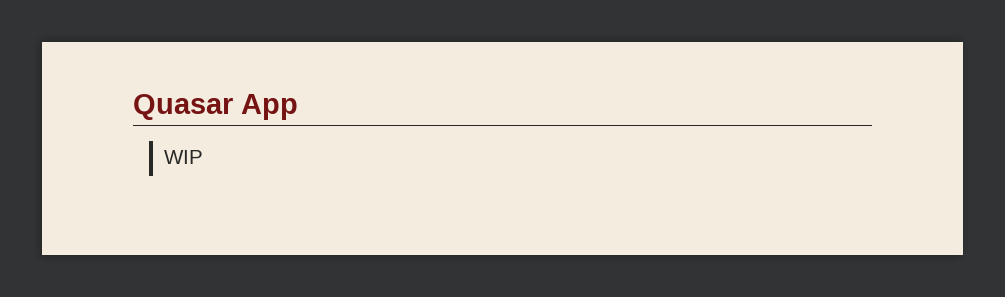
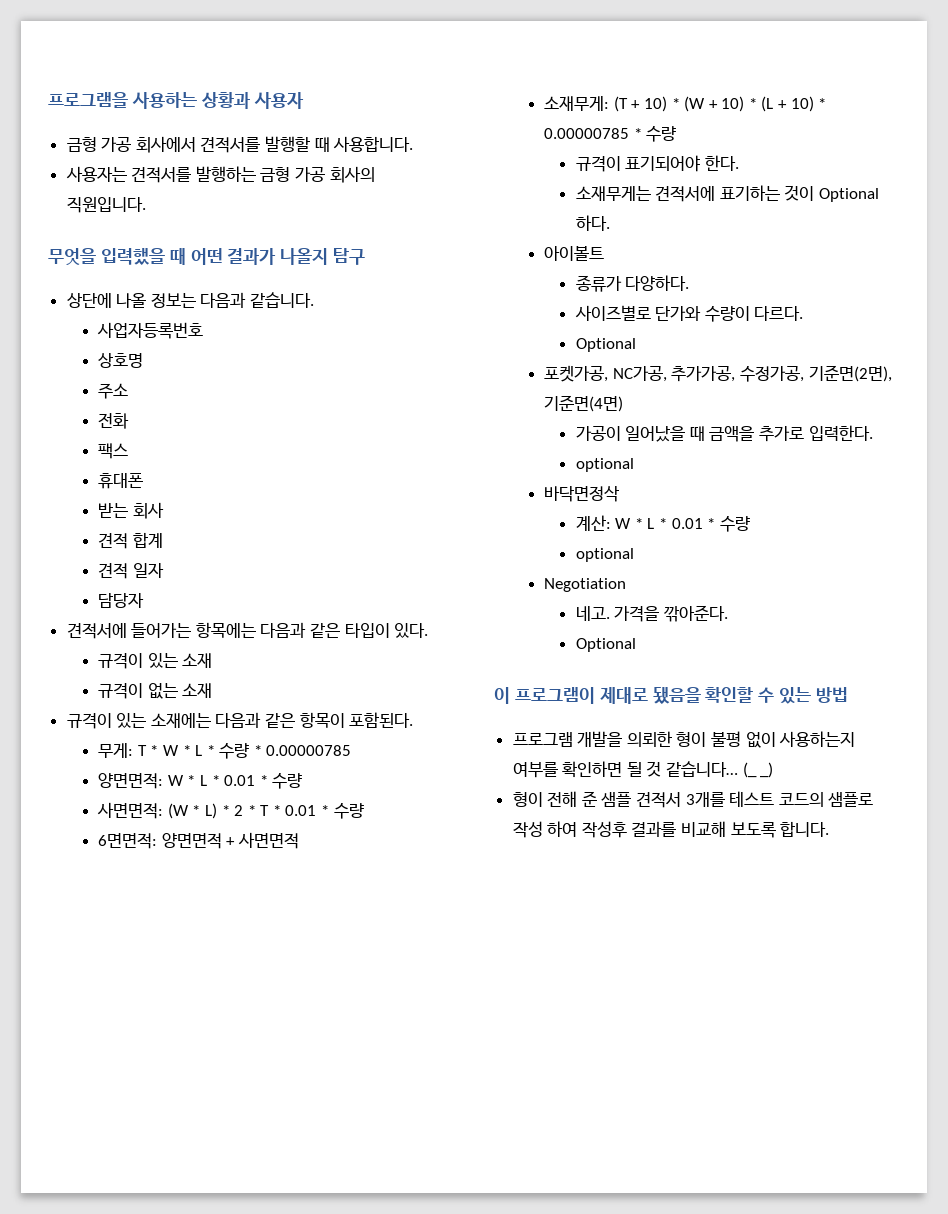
- Quasar App
- WIP
+ 프로그램을 사용하는 상황과 사용자
+ 금형 가공 회사에서 견적서를 발행할 때 사용합니다.
+ 사용자는 견적서를 발행하는 금형 가공 회사의 직원입니다.
+ 무엇을 입력했을 때 어떤 결과가 나올지 탐구
+ 상단에 나올 정보는 다음과 같습니다.
+ 사업자등록번호
+ 상호명
+ 주소
+ 전화
+ 팩스
+ 휴대폰
+ 받는 회사
+ 견적 합계
+ 견적 일자
+ 담당자
+ 견적서에 들어가는 항목에는 다음과 같은 타입이 있다.
+ 규격이 있는 소재
+ 규격이 없는 소재
+ 규격이 있는 소재에는 다음과 같은 항목이 포함된다.
+ 무게: T * W * L * 수량 * 0.00000785
+ 양면면적: W * L * 0.01 * 수량
+ 사면면적: (W * L) * 2 * T * 0.01 * 수량
+ 6면면적: 양면면적 + 사면면적
+ 소재무게: (T + 10) * (W + 10) * (L + 10) * 0.00000785 * 수량
+ 규격이 표기되어야 한다.
+ 소재무게는 견적서에 표기하는 것이 Optional 하다.
+ 아이볼트
+ 종류가 다양하다.
+ 사이즈별로 단가와 수량이 다르다.
+ Optional
+ 포켓가공, NC가공, 추가가공, 수정가공, 기준면(2면), 기준면(4면)
+ 가공이 일어났을 때 금액을 추가로 입력한다.
+ optional
+ 바닥면정삭
+ 계산: W * L * 0.01 * 수량
+ optional
+ Negotiation
+ 네고. 가격을 깎아준다.
+ Optional
+ 이 프로그램이 제대로 됐음을 확인할 수 있는 방법
+ 프로그램 개발을 의뢰한 형이 불평 없이 사용하는지 여부를 확인하면 될 것 같습니다… (_ _)
+ 형이 전해 준 샘플 견적서 3개를 테스트 코드의 샘플로 작성 하여 작성후 결과를 비교해 보도록 합니다.

